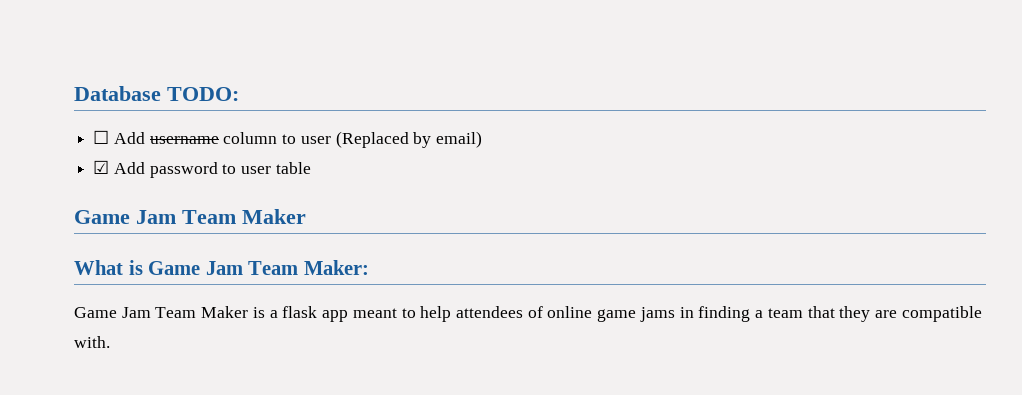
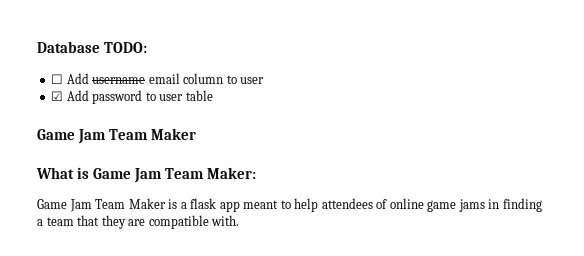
- ☐ Add username column to user (Replaced by email)
+ ☐ Add username email column to user

